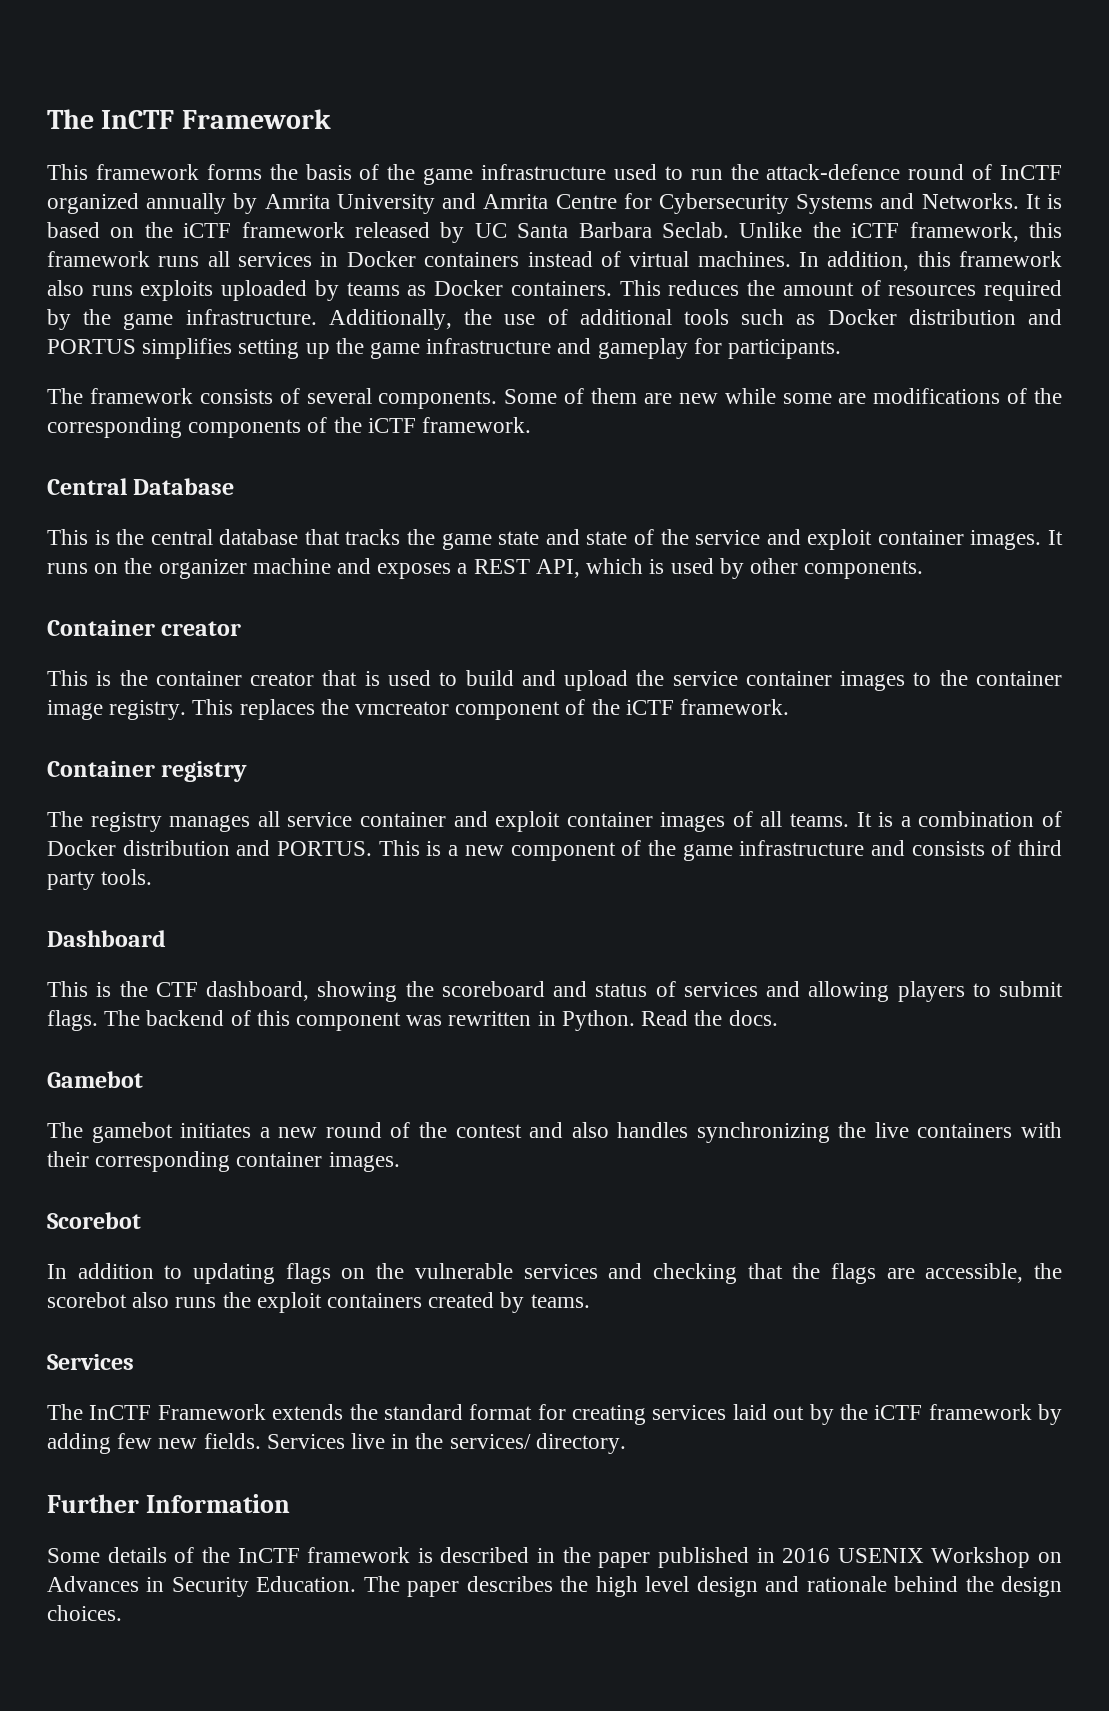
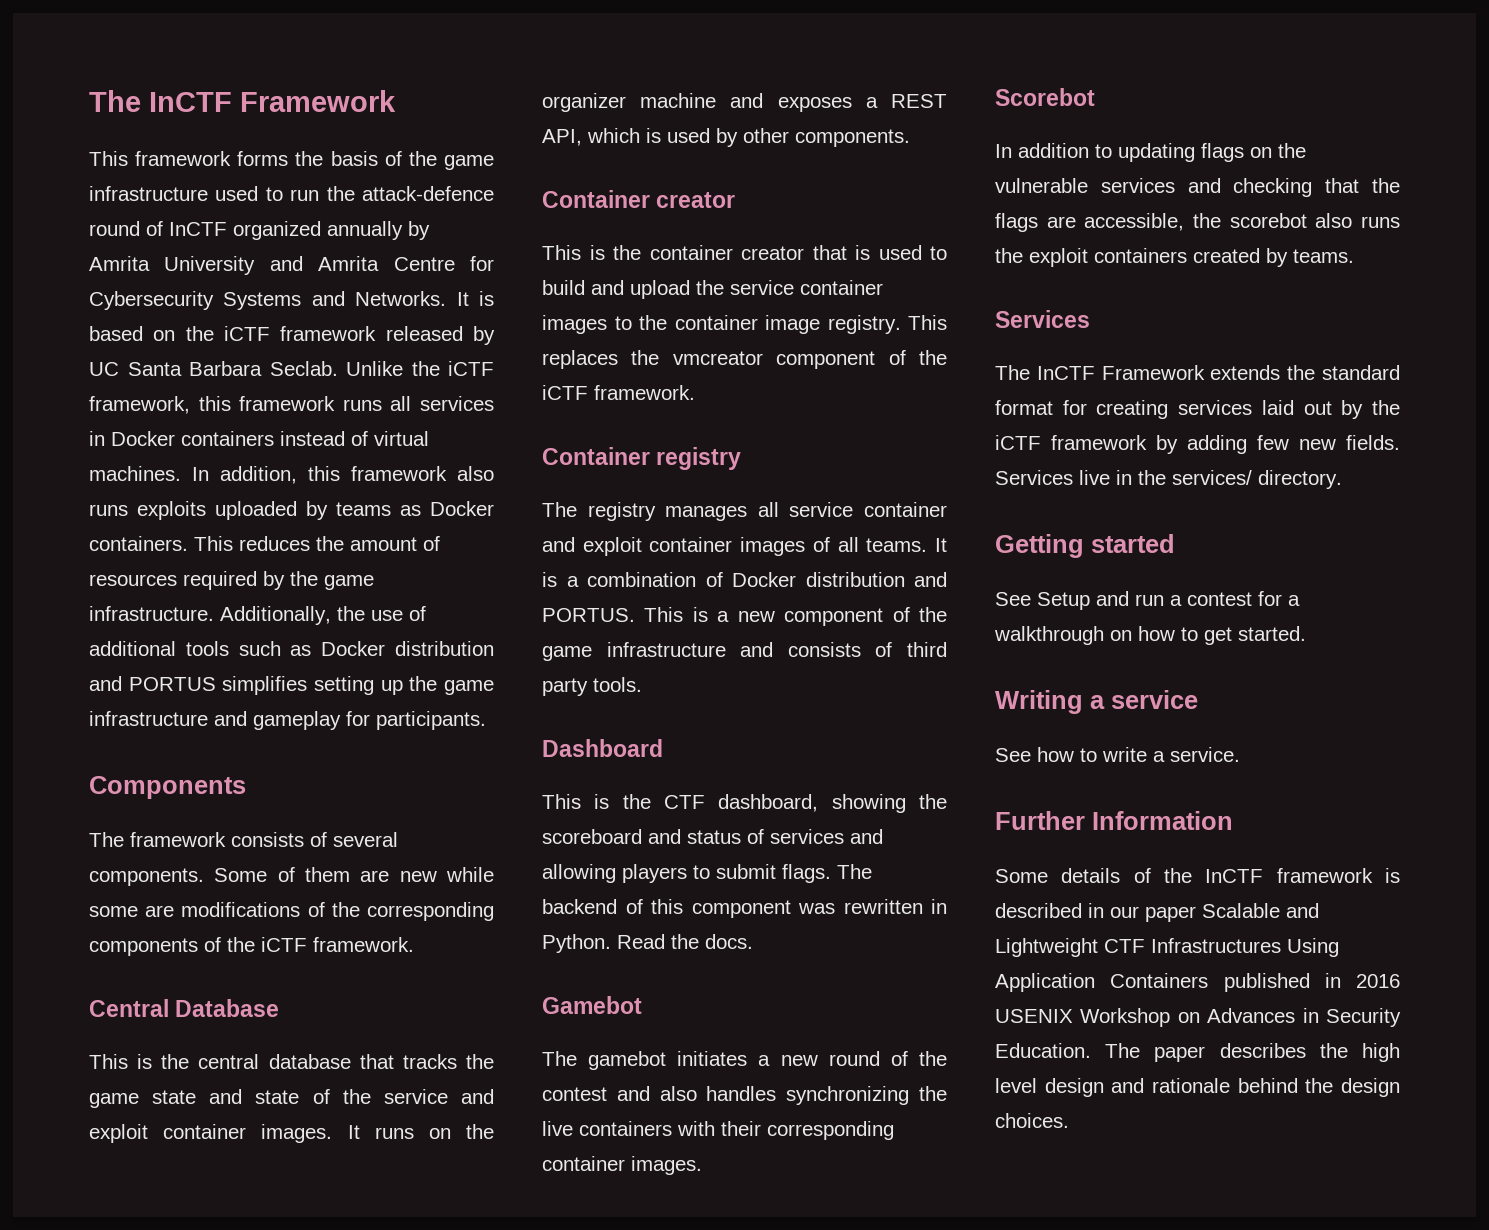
+ Components
+ Getting started
+ See Setup and run a contest for a walkthrough on how to get started.
+ Writing a service
+ See how to write a service.
- Some details of the InCTF framework is described in the paper published in 2016 USENIX Workshop on Advances in Security Education.
+ Some details of the InCTF framework is described in our paper Scalable and Lightweight CTF Infrastructures Using Application Containers published in 2016 USENIX Workshop on Advances in Security Education.

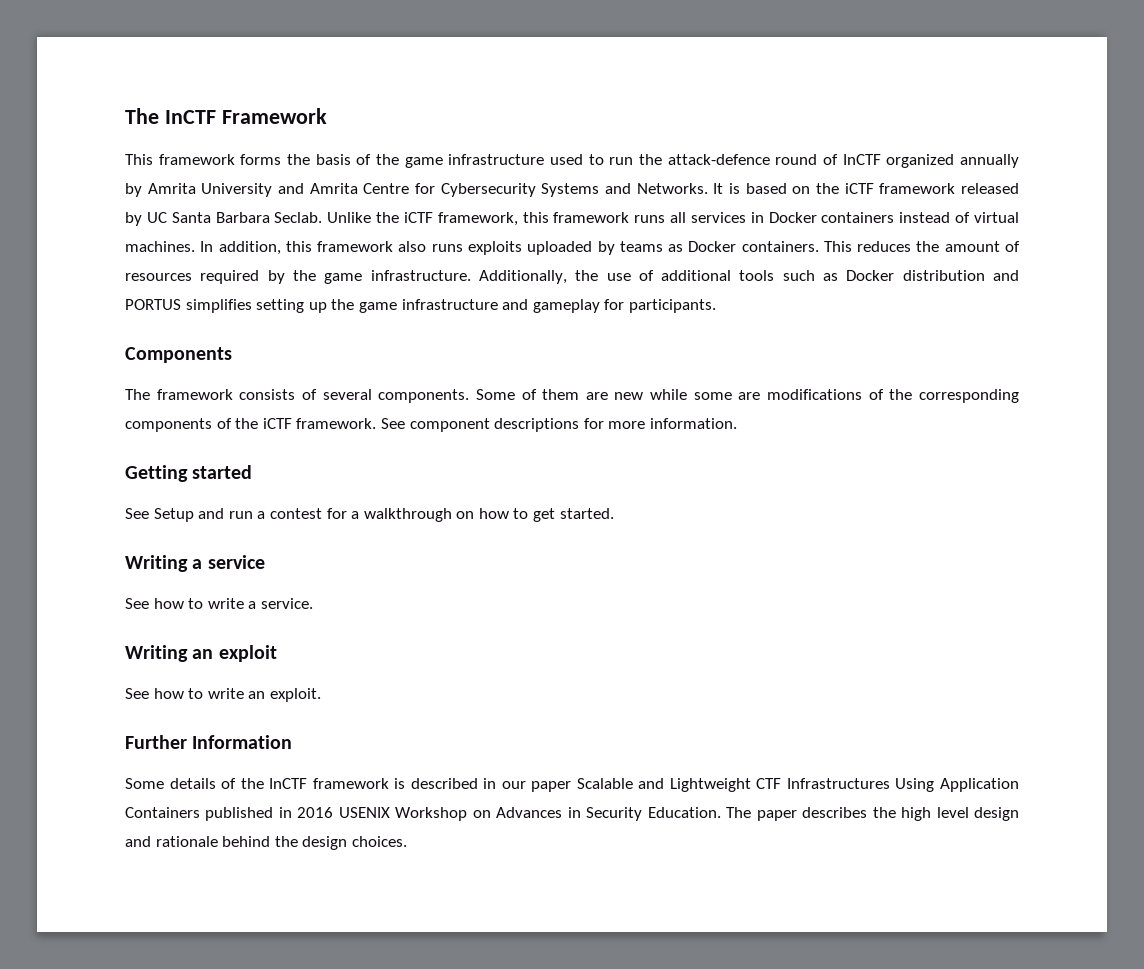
- Some of them are new while some are modifications of the corresponding components of the iCTF framework.
- Central Database
- This is the central database that tracks the game state and state of the service and exploit container images. It runs on the organizer machine and exposes a REST API, which is used by other components.
- Container creator
- This is the container creator that is used to build and upload the service container images to the container image registry. This replaces the vmcreator component of the iCTF framework.
- Container registry
- The registry manages all service container and exploit container images of all teams. It is a combination of Docker distribution and PORTUS. This is a new component of the game infrastructure and consists of third party tools.
- Dashboard
- This is the CTF dashboard, showing the scoreboard and status of services and allowing players to submit flags. The backend of this component was rewritten in Python. Read the docs.
- Gamebot
- The gamebot initiates a new round of the contest and also handles synchronizing the live containers with their corresponding container images.
- Scorebot
- In addition to updating flags on the vulnerable services and checking that the flags are accessible, the scorebot also runs the exploit containers created by teams.
- Services
- The InCTF Framework extends the standard format for creating services laid out by the iCTF framework by adding few new fields. Services live in the services/ directory.
+ Some of them are new while some are modifications of the corresponding components of the iCTF framework. See component descriptions for more information.
+ Writing an exploit
+ See how to write an exploit.

